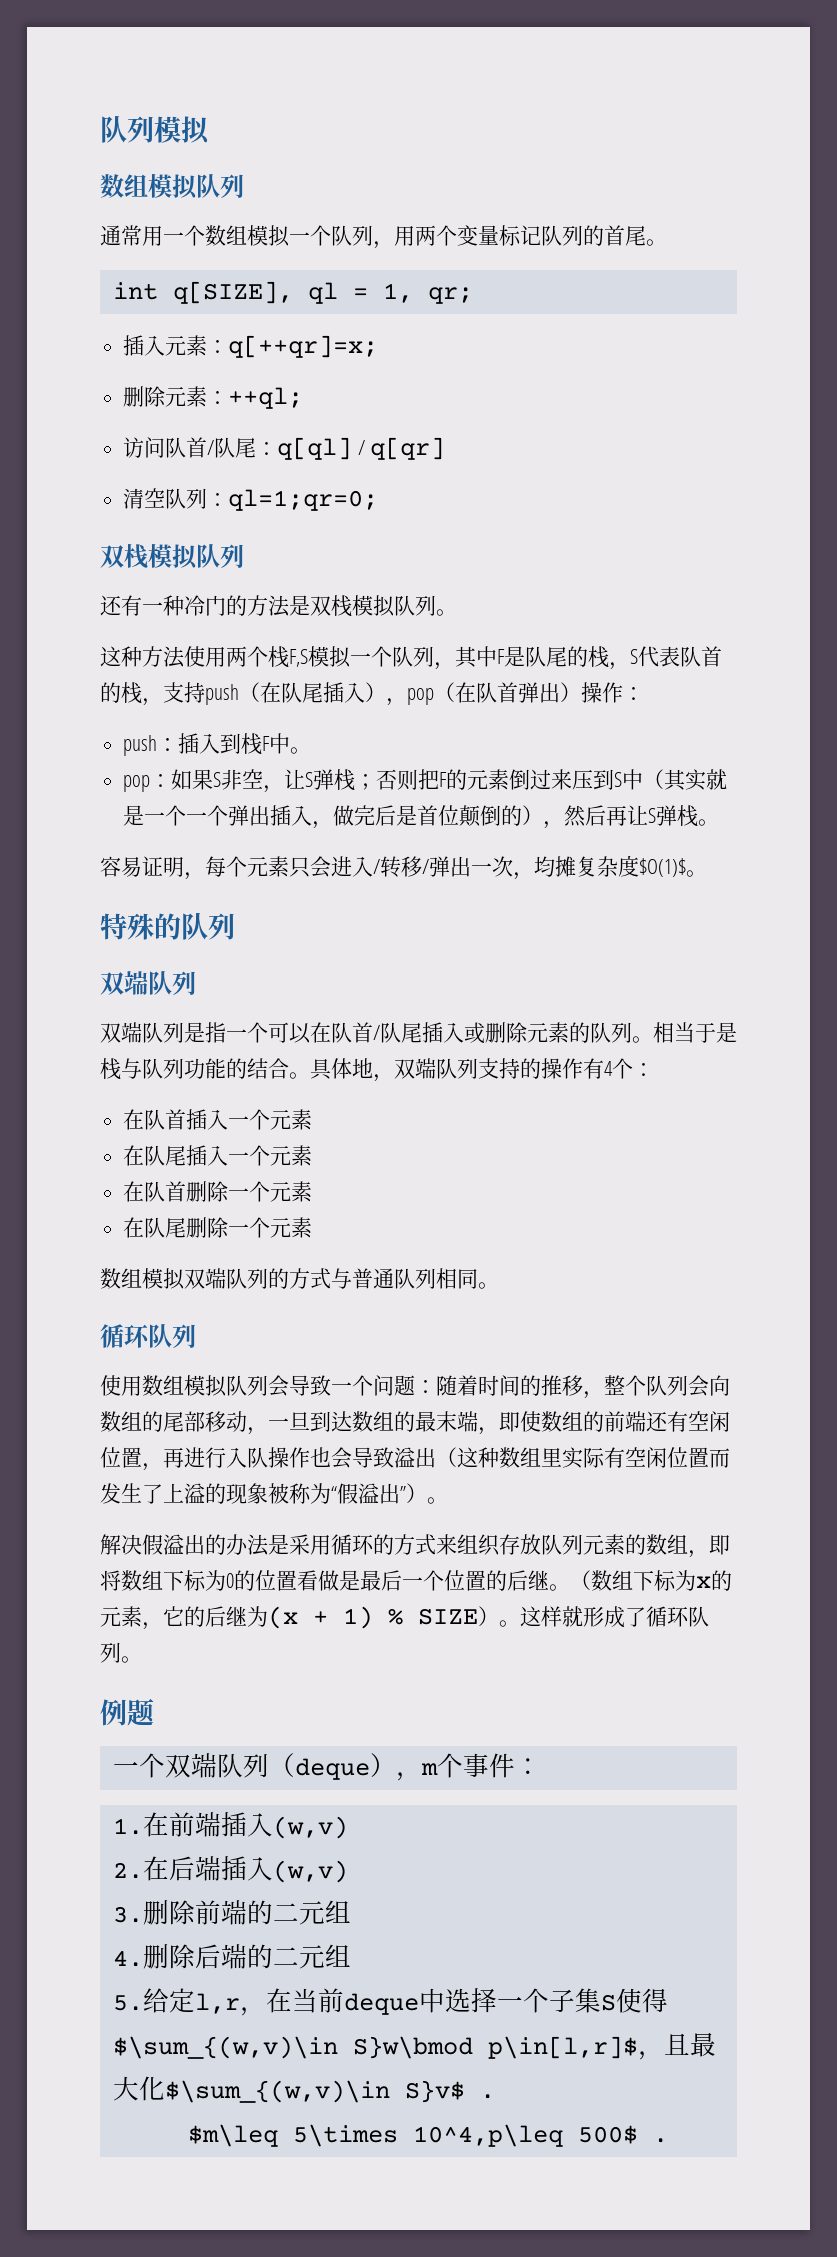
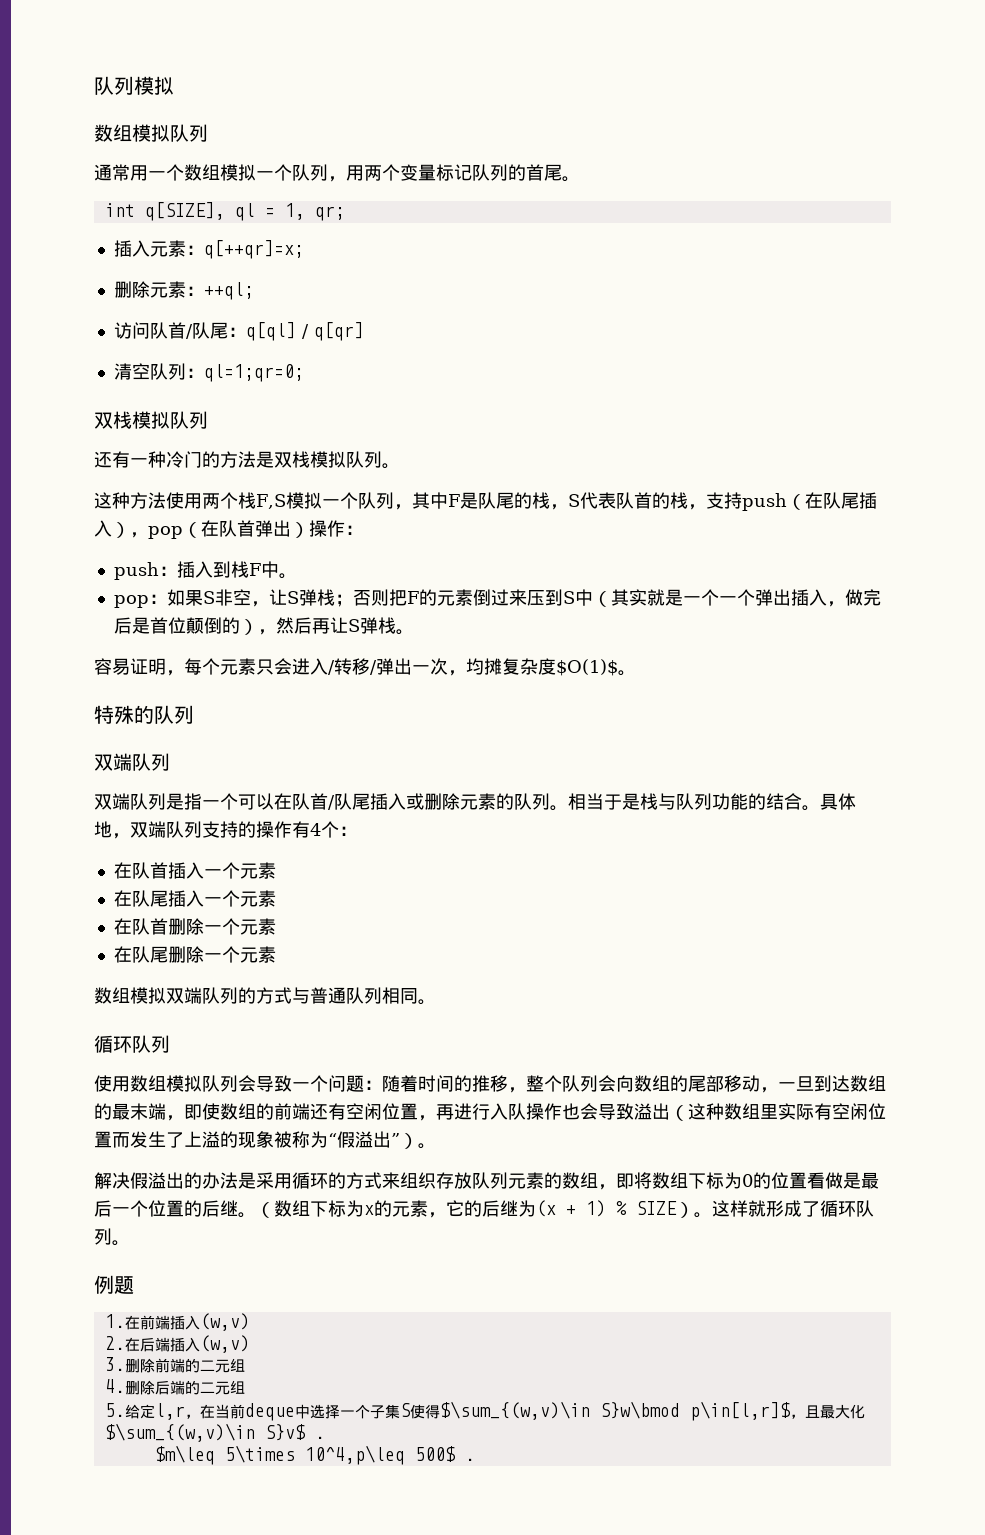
- 一个双端队列（deque），m个事件：

